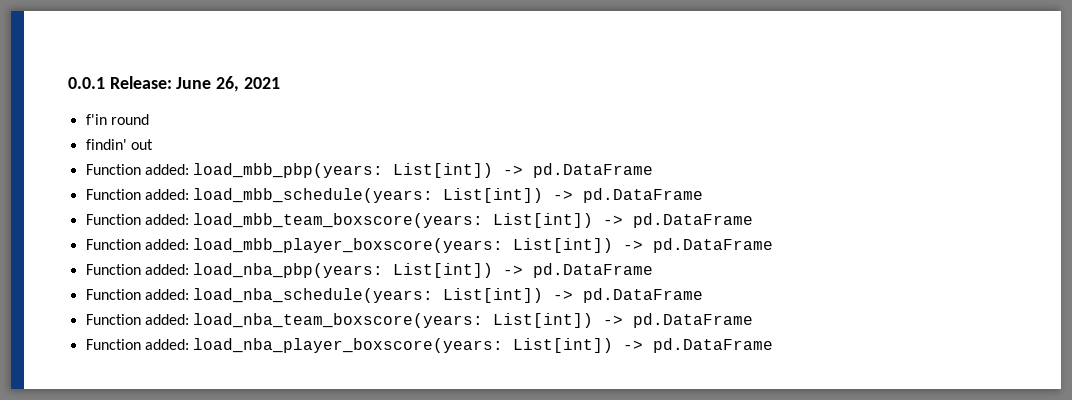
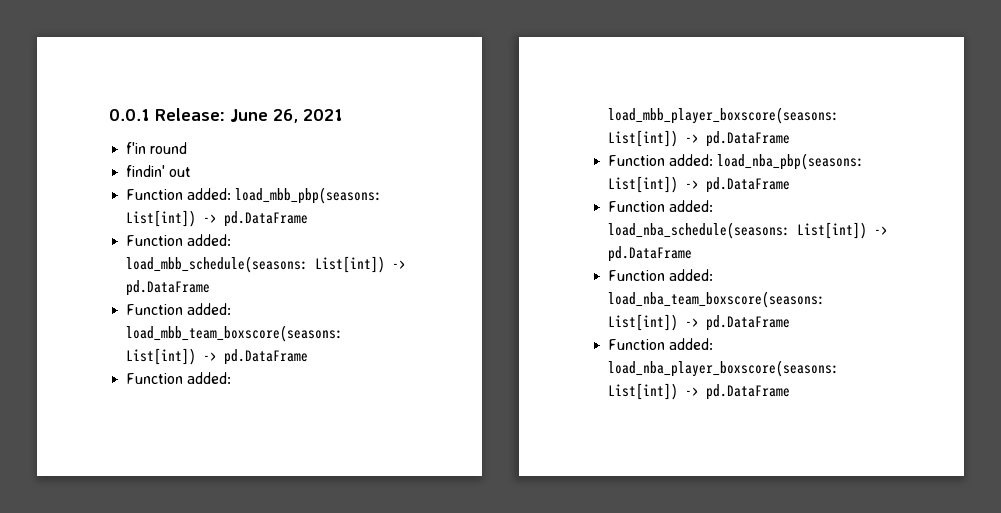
- Function added: load_mbb_pbp(years: List[int]) -> pd.DataFrame
- Function added: load_mbb_schedule(years: List[int]) -> pd.DataFrame
- Function added: load_mbb_team_boxscore(years: List[int]) -> pd.DataFrame
- Function added: load_mbb_player_boxscore(years: List[int]) -> pd.DataFrame
- Function added: load_nba_pbp(years: List[int]) -> pd.DataFrame
- Function added: load_nba_schedule(years: List[int]) -> pd.DataFrame
- Function added: load_nba_team_boxscore(years: List[int]) -> pd.DataFrame
- Function added: load_nba_player_boxscore(years: List[int]) -> pd.DataFrame
+ Function added: load_mbb_pbp(seasons: List[int]) -> pd.DataFrame
+ Function added: load_mbb_schedule(seasons: List[int]) -> pd.DataFrame
+ Function added: load_mbb_team_boxscore(seasons: List[int]) -> pd.DataFrame
+ Function added: load_mbb_player_boxscore(seasons: List[int]) -> pd.DataFrame
+ Function added: load_nba_pbp(seasons: List[int]) -> pd.DataFrame
+ Function added: load_nba_schedule(seasons: List[int]) -> pd.DataFrame
+ Function added: load_nba_team_boxscore(seasons: List[int]) -> pd.DataFrame
+ Function added: load_nba_player_boxscore(seasons: List[int]) -> pd.DataFrame

